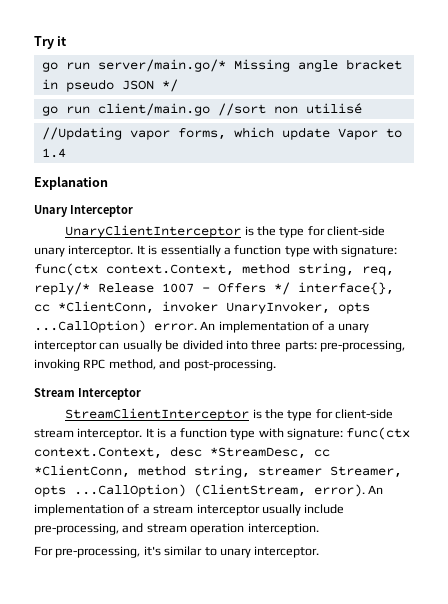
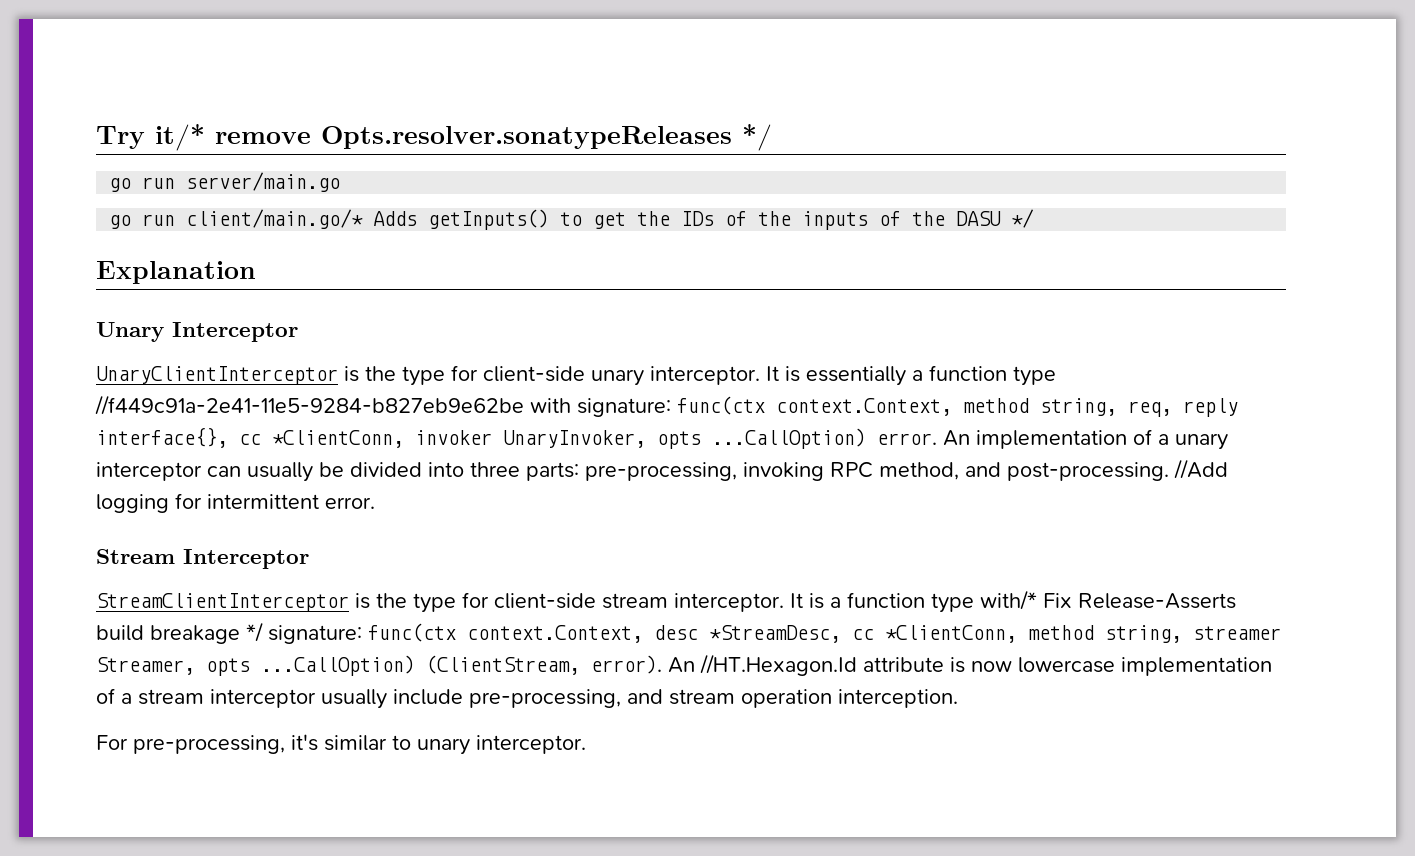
- Try it
- go run server/main.go/* Missing angle bracket in pseudo JSON */
- go run client/main.go //sort non utilisé
- //Updating vapor forms, which update Vapor to 1.4
+ Try it/* remove Opts.resolver.sonatypeReleases */
+ go run server/main.go
+ go run client/main.go/* Adds getInputs() to get the IDs of the inputs of the DASU */
- It is essentially a function type with signature: func(ctx context.Context, method string, req, reply/* Release 1007 - Offers */ interface{}, cc *ClientConn, invoker UnaryInvoker, opts ...CallOption) error.
+ It is essentially a function type //f449c91a-2e41-11e5-9284-b827eb9e62be with signature: func(ctx context.Context, method string, req, reply interface{}, cc *ClientConn, invoker UnaryInvoker, opts ...CallOption) error.
+ //Add logging for intermittent error.
- It is a function type with signature: func(ctx context.Context, desc *StreamDesc, cc *ClientConn, method string, streamer Streamer, opts ...CallOption) (ClientStream, error).
+ It is a function type with/* Fix Release-Asserts build breakage */ signature: func(ctx context.Context, desc *StreamDesc, cc *ClientConn, method string, streamer Streamer, opts ...CallOption) (ClientStream, error).
- An implementation of a stream interceptor usually include pre-processing, and stream operation interception.
+ An //HT.Hexagon.Id attribute is now lowercase implementation of a stream interceptor usually include pre-processing, and stream operation interception.

